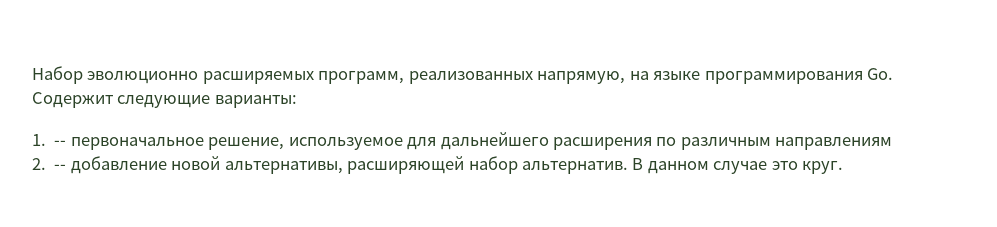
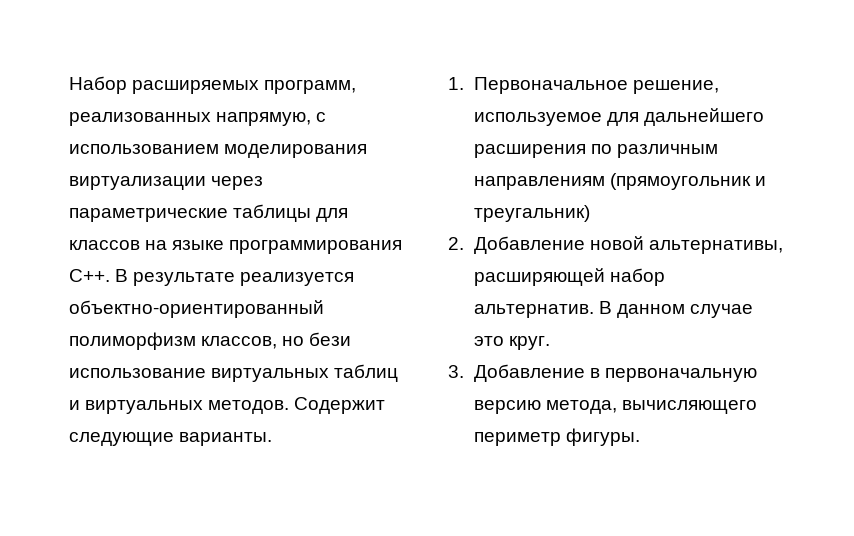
- Набор эволюционно расширяемых программ, реализованных напрямую, на языке программирования Go. Содержит следующие варианты:
+ Набор расширяемых программ, реализованных напрямую, с использованием моделирования виртуализации через параметрические таблицы для классов на языке программирования C++. В результате реализуется объектно-ориентированный полиморфизм классов, но бези использование виртуальных таблиц и виртуальных методов. Содержит следующие варианты.
- 1. -- первоначальное решение, используемое для дальнейшего расширения по различным направлениям
+ 1. Первоначальное решение, используемое для дальнейшего расширения по различным направлениям (прямоугольник и треугальник)
- 2. -- добавление новой альтернативы, расширяющей набор альтернатив.
+ 2. Добавление новой альтернативы, расширяющей набор альтернатив.
+ 3. Добавление в первоначальную версию метода, вычисляющего периметр фигуры.

